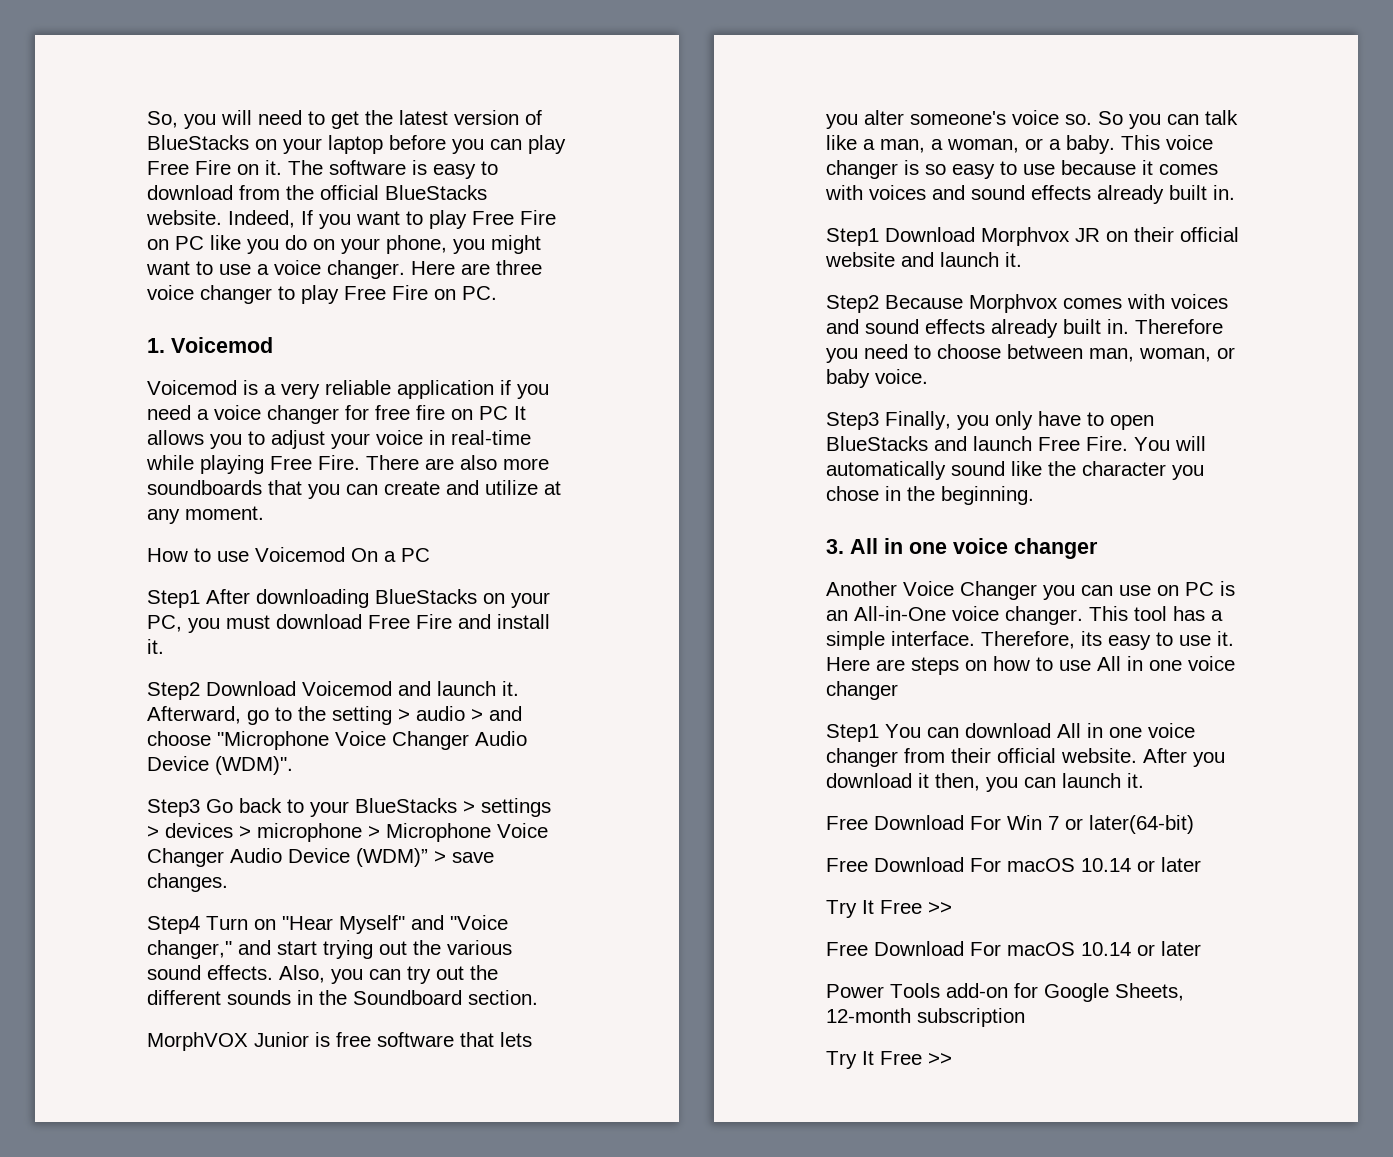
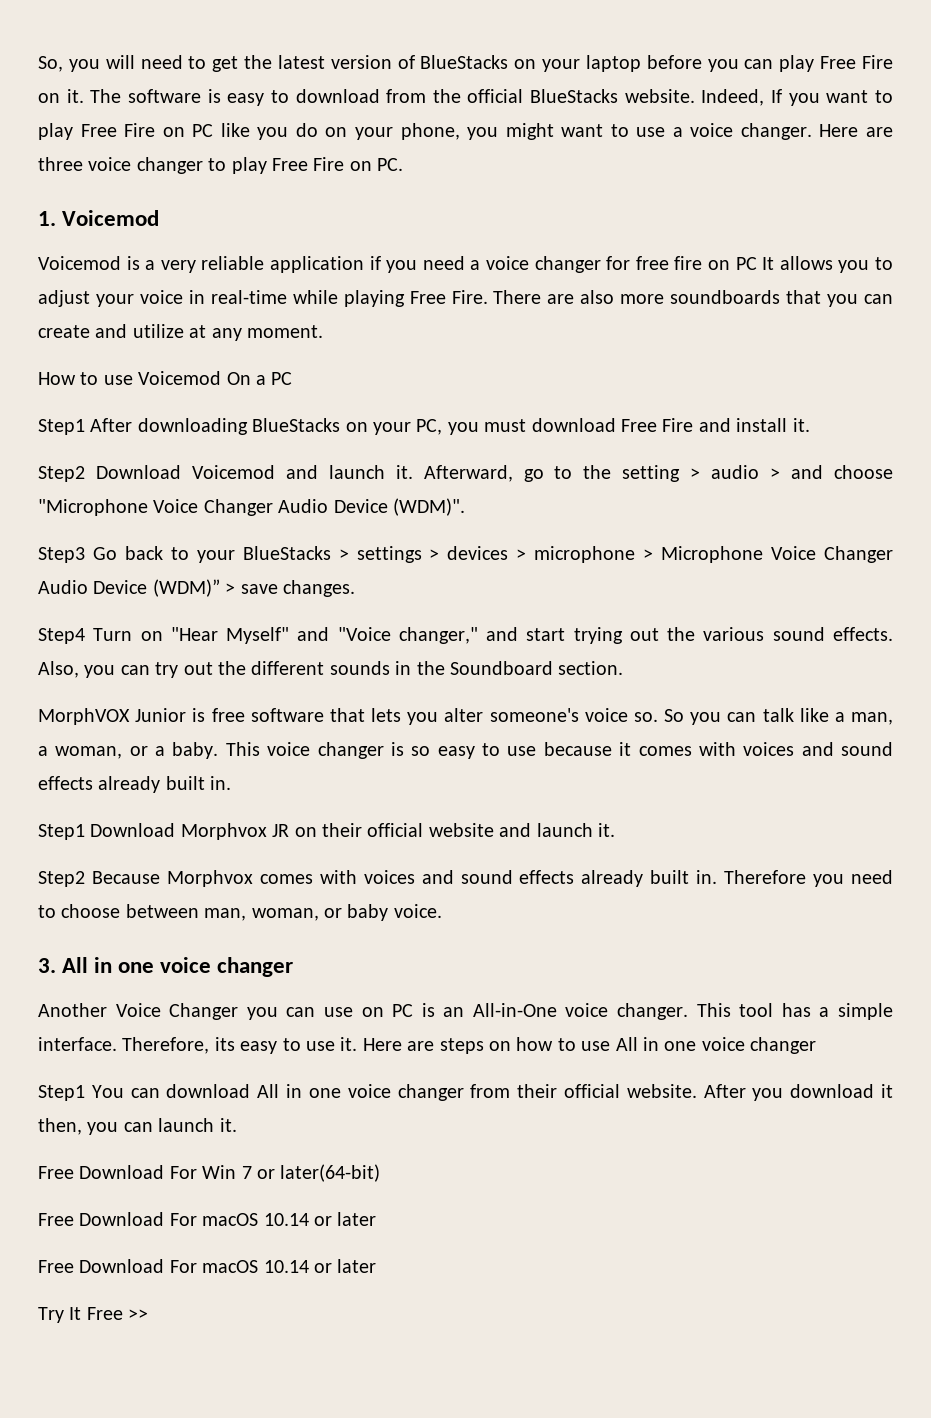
- Step3 Finally, you only have to open BlueStacks and launch Free Fire. You will automatically sound like the character you chose in the beginning.
  Free Download For Win 7 or later(64-bit)
  Free Download For macOS 10.14 or later
- Try It Free >>
  Free Download For macOS 10.14 or later
- Power Tools add-on for Google Sheets, 12-month subscription

